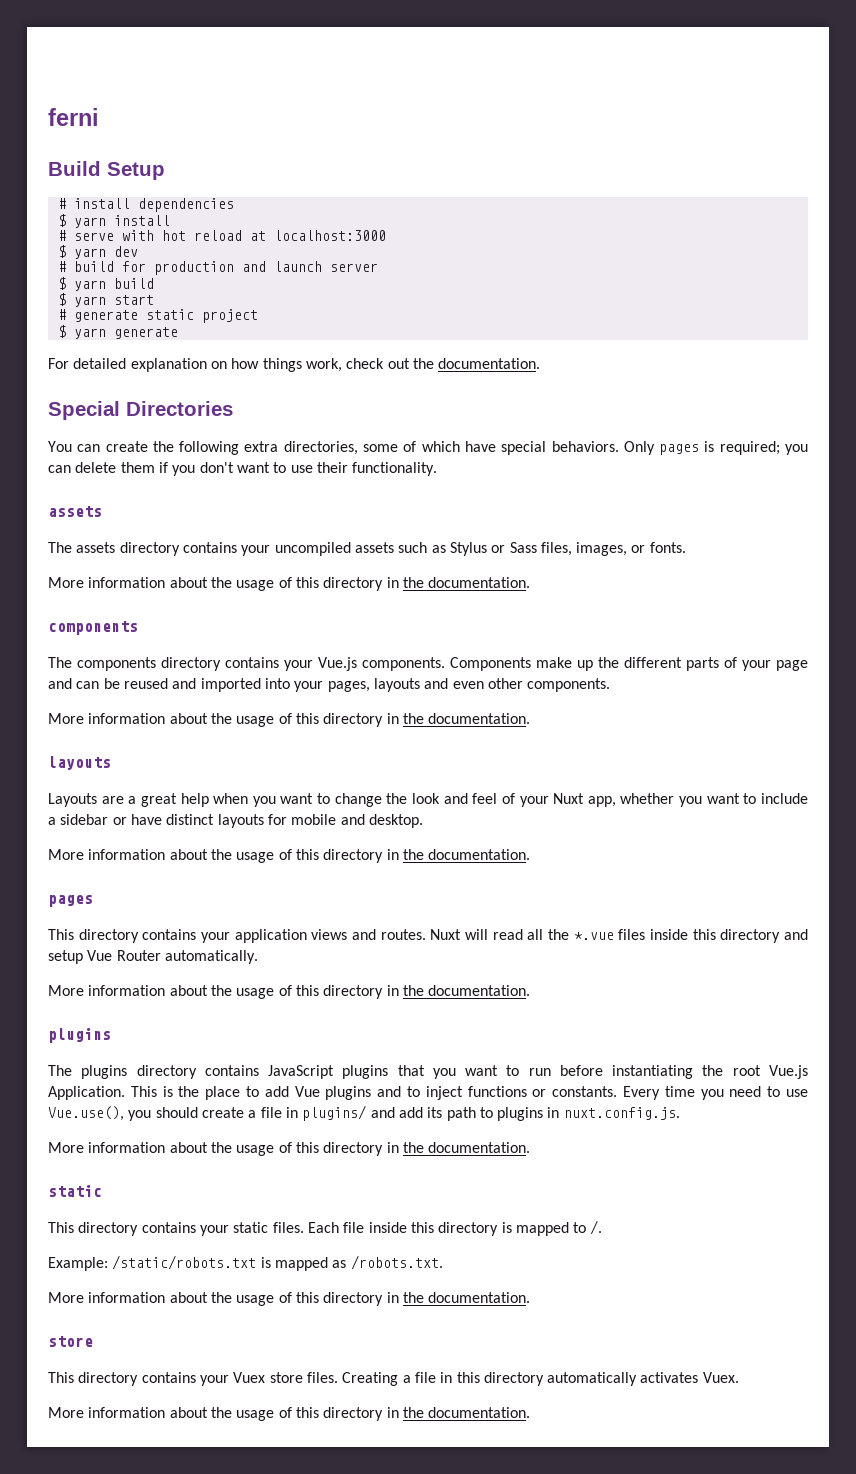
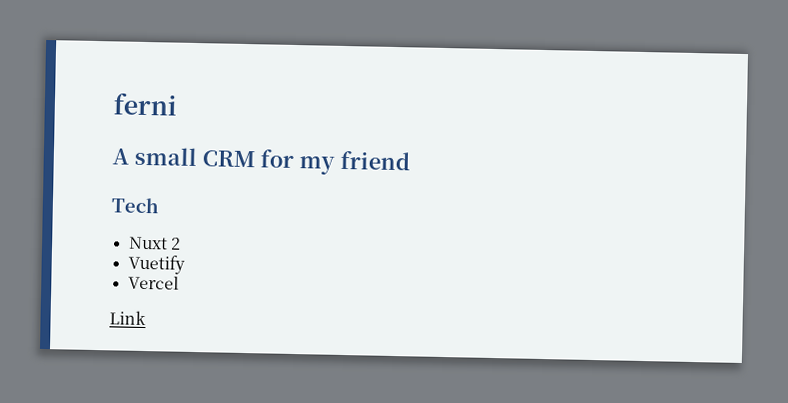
- Build Setup
- # install dependencies
- $ yarn install
- # serve with hot reload at localhost:3000
- $ yarn dev
- # build for production and launch server
- $ yarn build
- $ yarn start
- # generate static project
- $ yarn generate
- For detailed explanation on how things work, check out the documentation.
- Special Directories
- You can create the following extra directories, some of which have special behaviors. Only pages is required; you can delete them if you don't want to use their functionality.
- assets
- The assets directory contains your uncompiled assets such as Stylus or Sass files, images, or fonts.
- More information about the usage of this directory in the documentation.
- components
- The components directory contains your Vue.js components. Components make up the different parts of your page and can be reused and imported into your pages, layouts and even other components.
- More information about the usage of this directory in the documentation.
- layouts
- Layouts are a great help when you want to change the look and feel of your Nuxt app, whether you want to include a sidebar or have distinct layouts for mobile and desktop.
- More information about the usage of this directory in the documentation.
- pages
- This directory contains your application views and routes. Nuxt will read all the *.vue files inside this directory and setup Vue Router automatically.
- More information about the usage of this directory in the documentation.
- plugins
- The plugins directory contains JavaScript plugins that you want to run before instantiating the root Vue.js Application. This is the place to add Vue plugins and to inject functions or constants. Every time you need to use Vue.use(), you should create a file in plugins/ and add its path to plugins in nuxt.config.js.
- More information about the usage of this directory in the documentation.
- static
- This directory contains your static files. Each file inside this directory is mapped to /.
- Example: /static/robots.txt is mapped as /robots.txt.
- More information about the usage of this directory in the documentation.
- store
- This directory contains your Vuex store files. Creating a file in this directory automatically activates Vuex.
- More information about the usage of this directory in the documentation.
+ A small CRM for my friend
+ Tech
+ Nuxt 2
+ Vuetify
+ Vercel
+ Link

